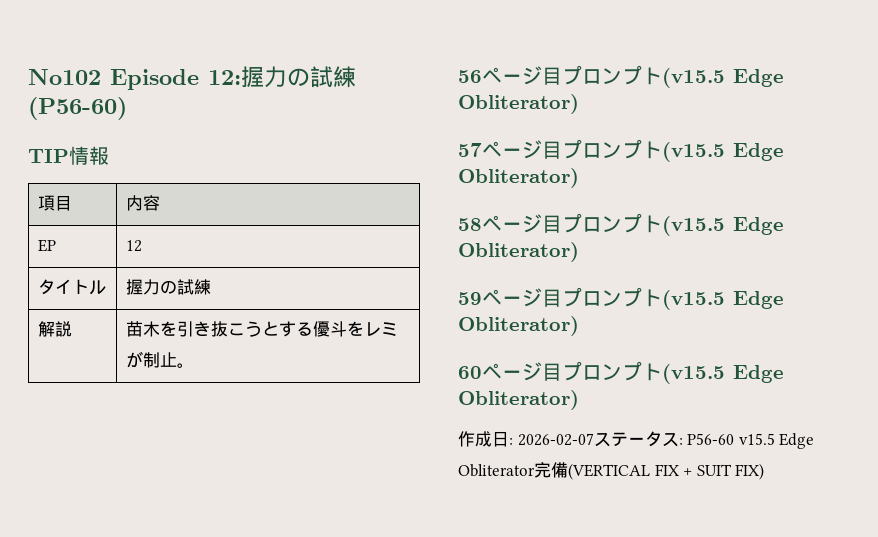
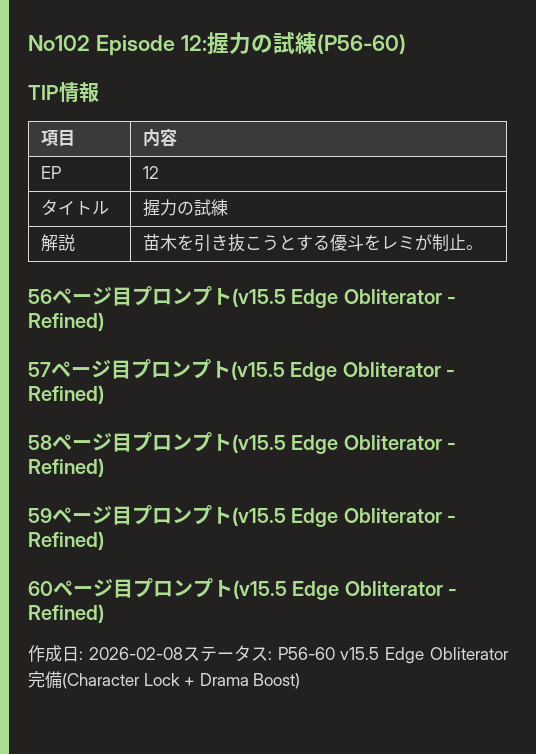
- 56ページ目プロンプト(v15.5 Edge Obliterator)
+ 56ページ目プロンプト(v15.5 Edge Obliterator - Refined)
- 57ページ目プロンプト(v15.5 Edge Obliterator)
+ 57ページ目プロンプト(v15.5 Edge Obliterator - Refined)
- 58ページ目プロンプト(v15.5 Edge Obliterator)
+ 58ページ目プロンプト(v15.5 Edge Obliterator - Refined)
- 59ページ目プロンプト(v15.5 Edge Obliterator)
+ 59ページ目プロンプト(v15.5 Edge Obliterator - Refined)
- 60ページ目プロンプト(v15.5 Edge Obliterator)
+ 60ページ目プロンプト(v15.5 Edge Obliterator - Refined)
- 作成日: 2026-02-07ステータス: P56-60 v15.5 Edge Obliterator完備(VERTICAL FIX + SUIT FIX)
+ 作成日: 2026-02-08ステータス: P56-60 v15.5 Edge Obliterator完備(Character Lock + Drama Boost)

